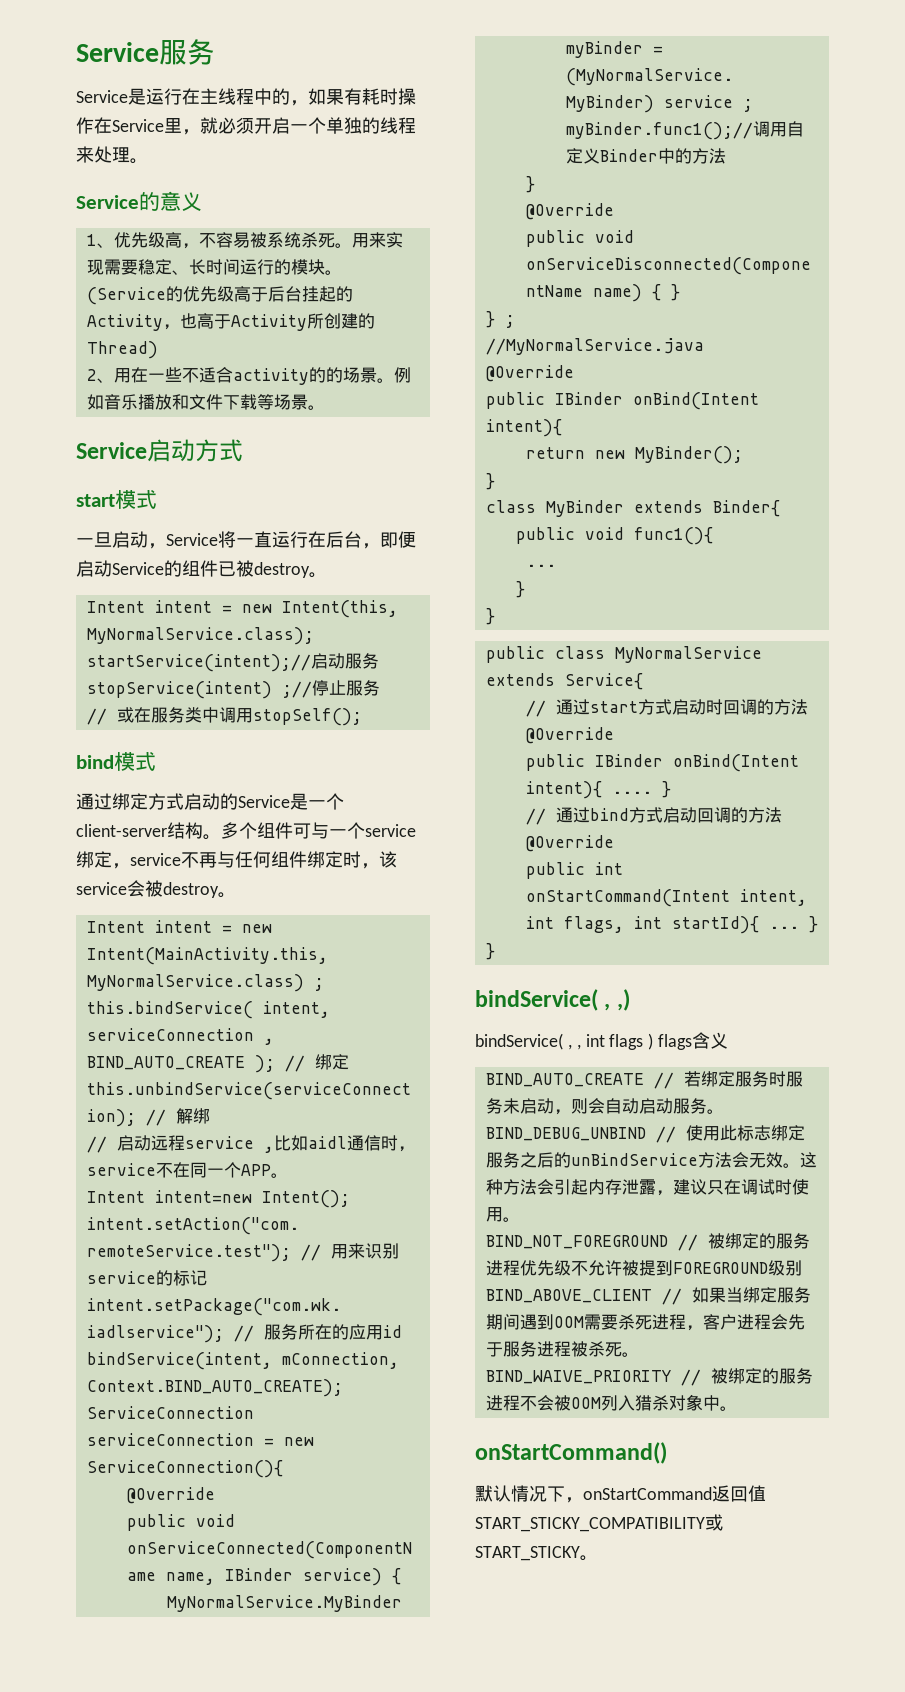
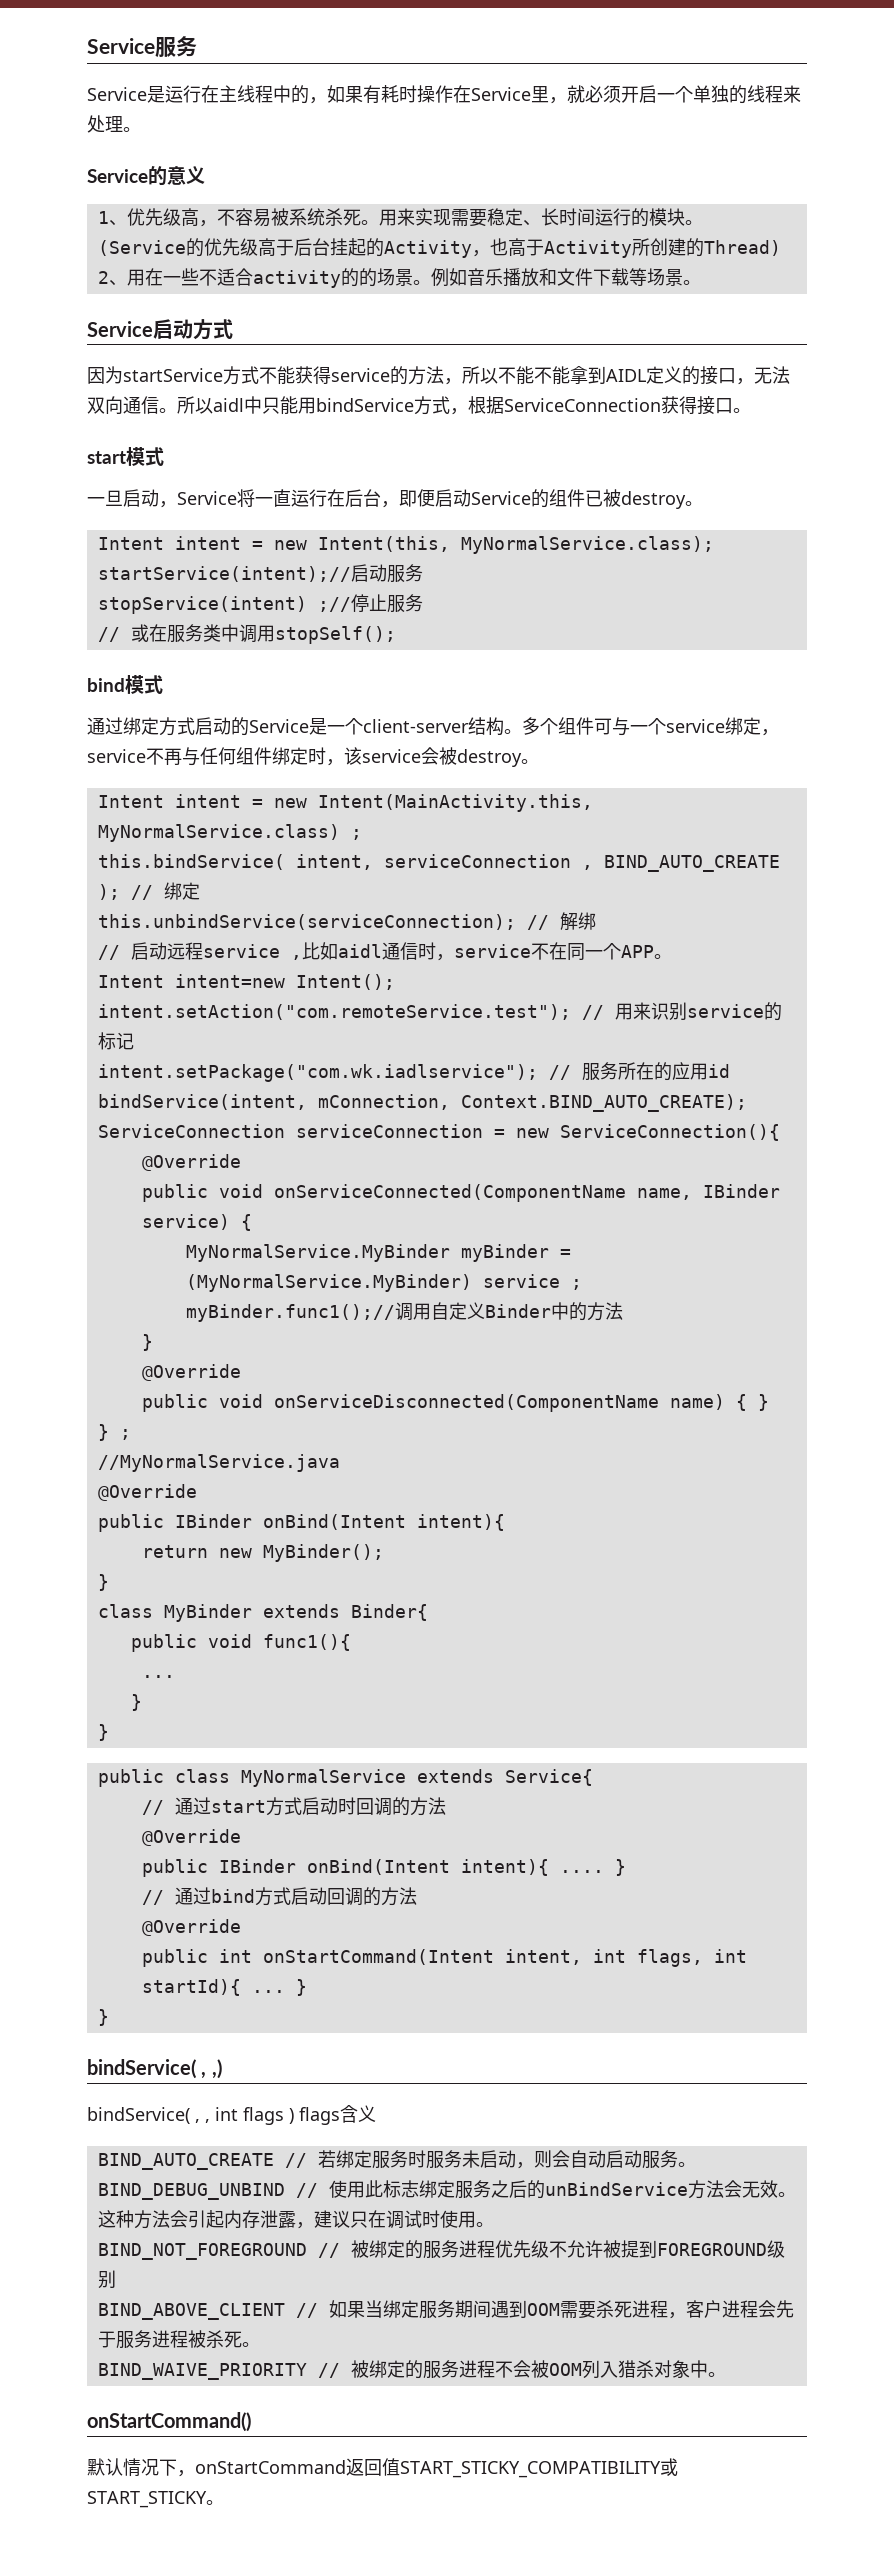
+ 因为startService方式不能获得service的方法，所以不能不能拿到AIDL定义的接口，无法双向通信。所以aidl中只能用bindService方式，根据ServiceConnection获得接口。

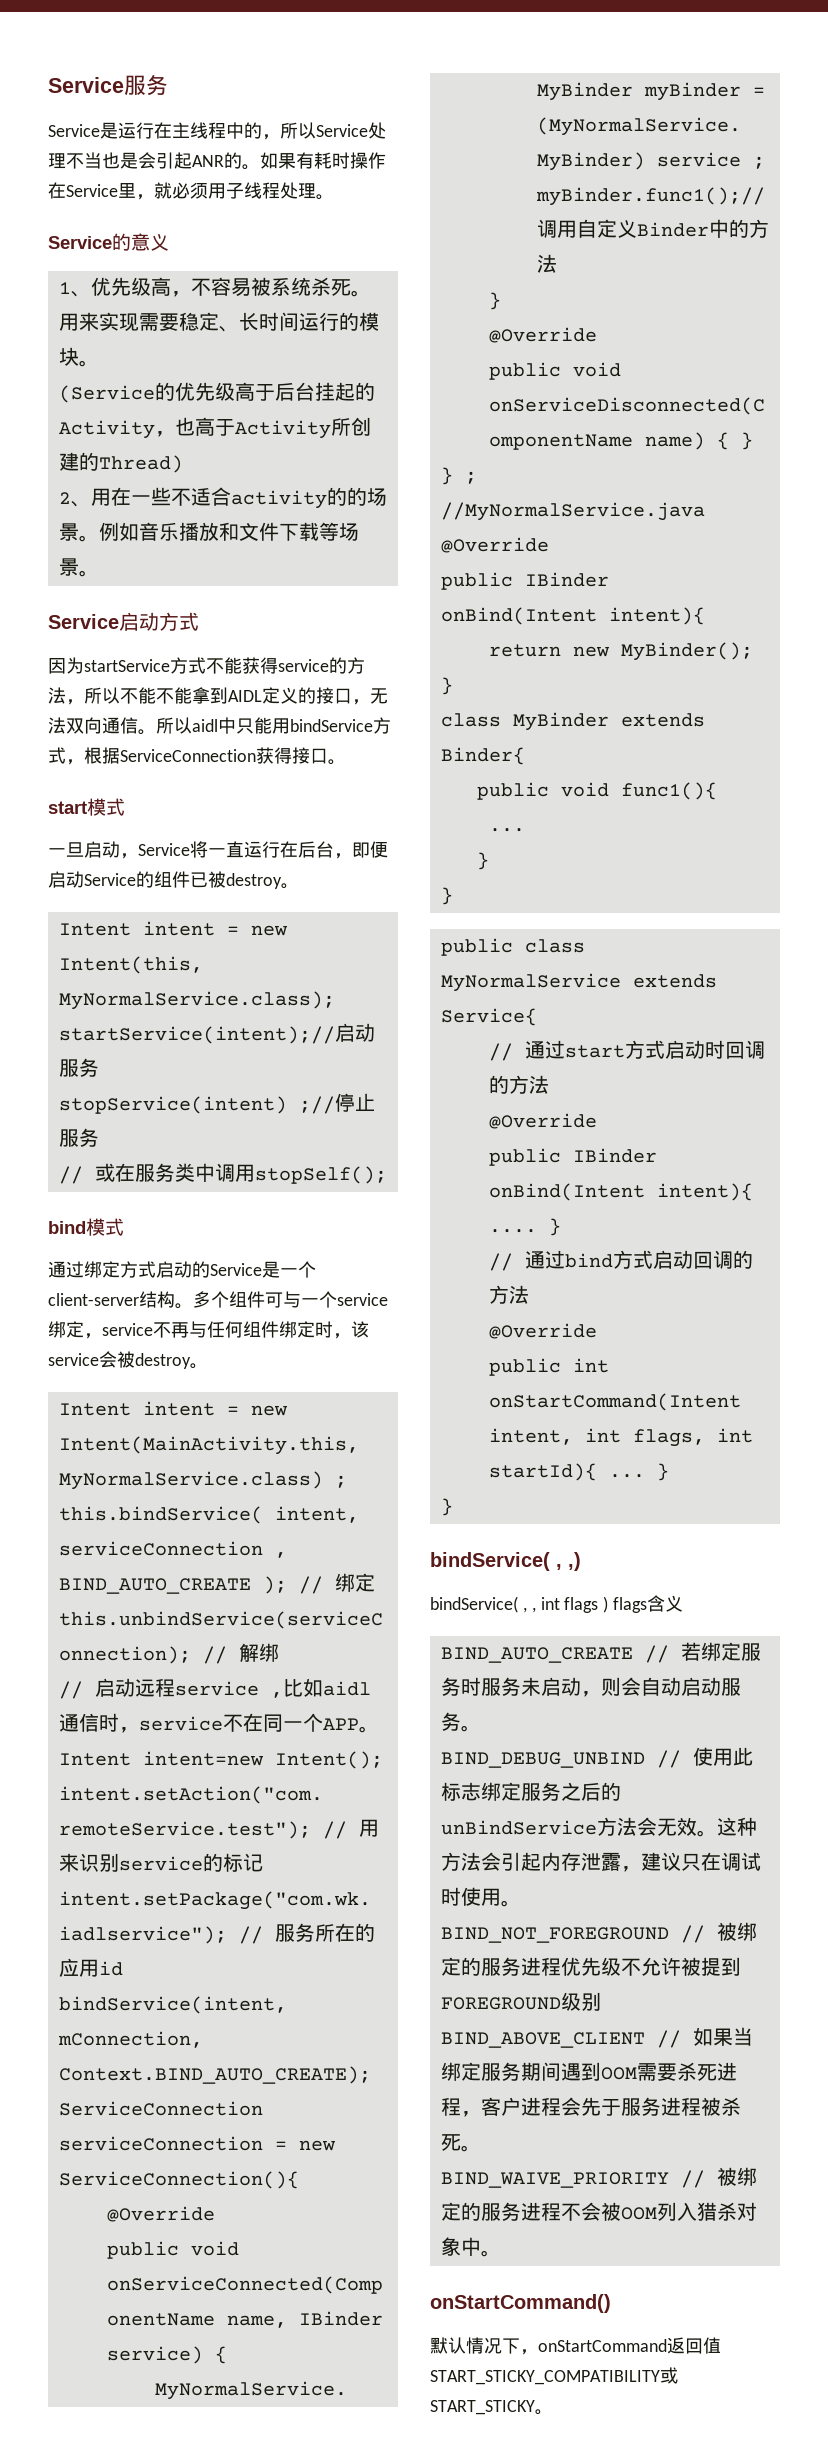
- Service是运行在主线程中的，如果有耗时操作在Service里，就必须开启一个单独的线程来处理。
+ Service是运行在主线程中的，所以Service处理不当也是会引起ANR的。如果有耗时操作在Service里，就必须用子线程处理。

